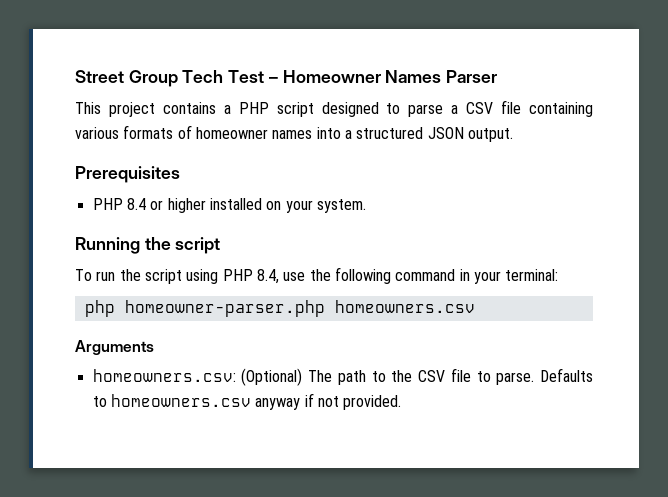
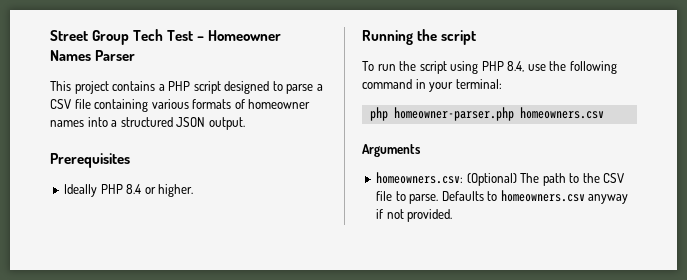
- PHP 8.4 or higher installed on your system.
+ Ideally PHP 8.4 or higher.

